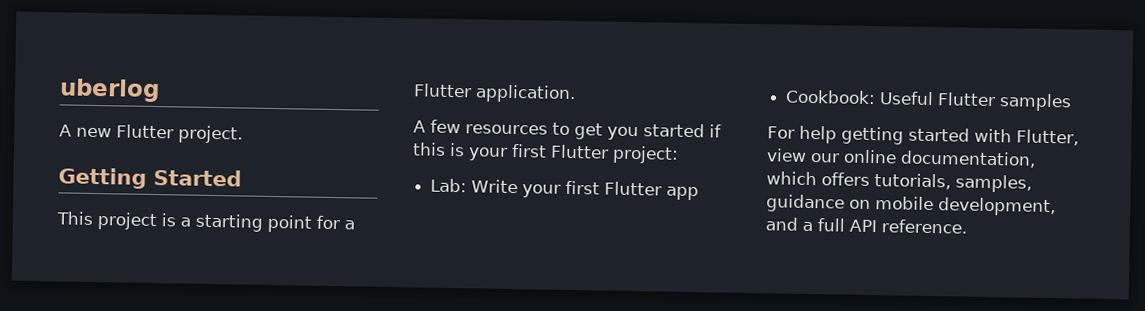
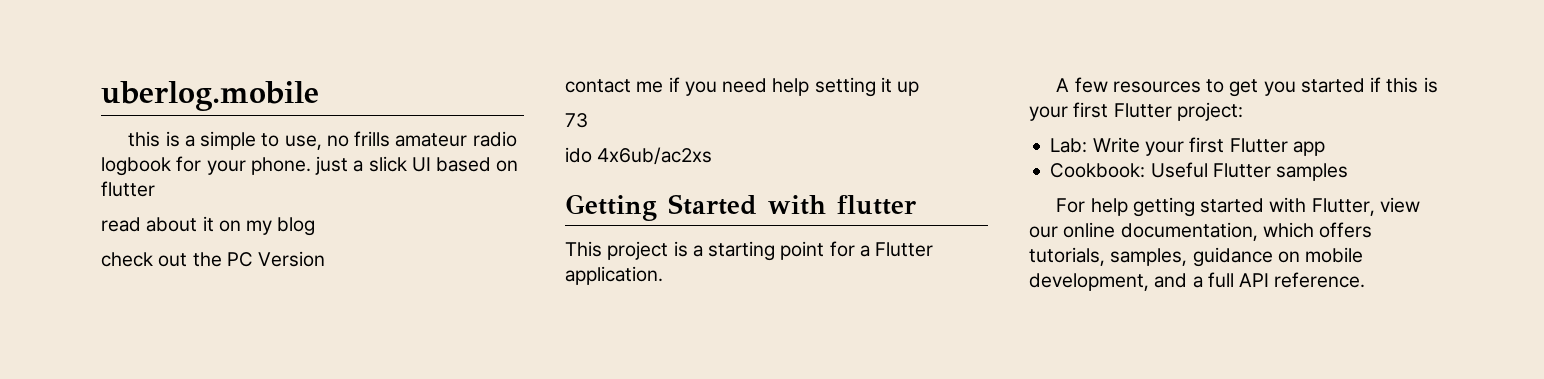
- uberlog
- A new Flutter project.
+ uberlog.mobile
+ this is a simple to use, no frills amateur radio logbook for your phone. just a slick UI based on flutter
+ read about it on my blog
+ check out the PC Version
+ contact me if you need help setting it up
+ 73
+ ido 4x6ub/ac2xs
- Getting Started
+ Getting Started with flutter

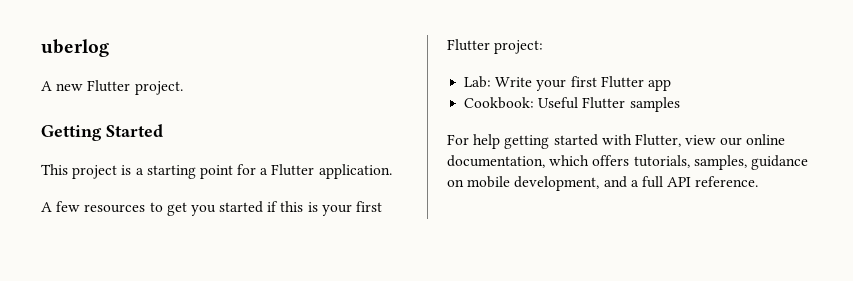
- uberlog.mobile
- this is a simple to use, no frills amateur radio logbook for your phone. just a slick UI based on flutter
- read about it on my blog
- check out the PC Version
- contact me if you need help setting it up
- 73
- ido 4x6ub/ac2xs
+ uberlog
+ A new Flutter project.
- Getting Started with flutter
+ Getting Started

